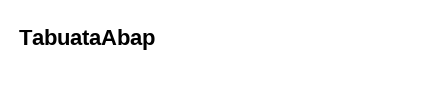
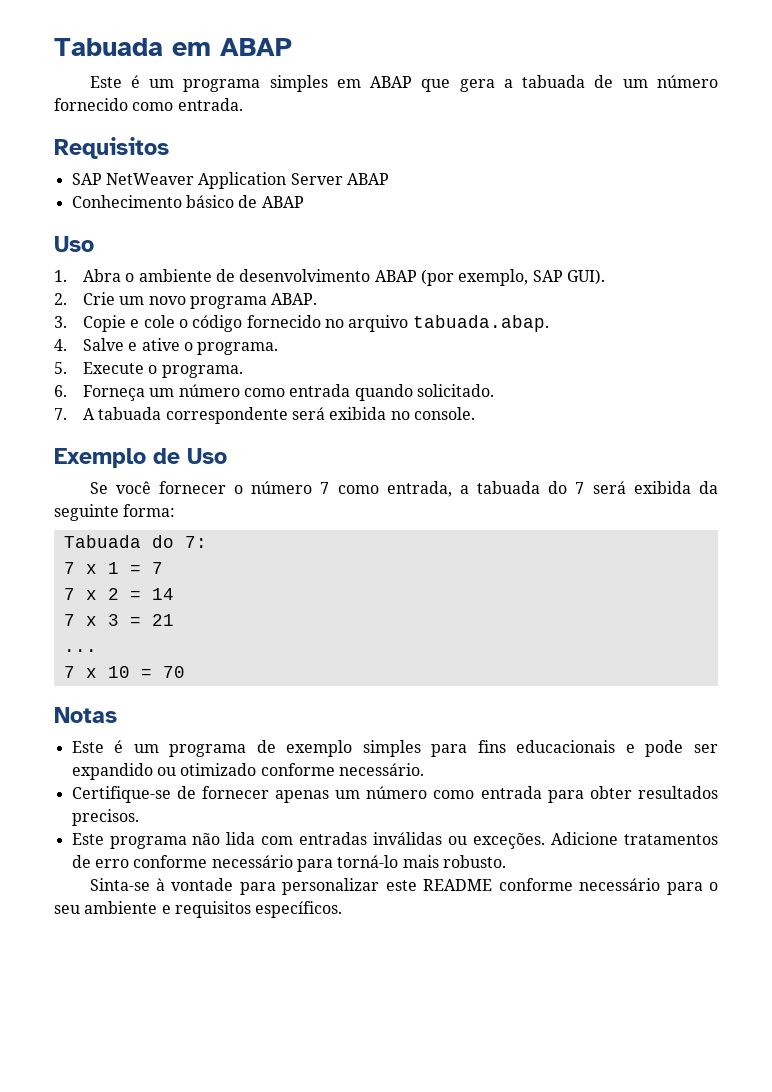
- TabuataAbap
+ Tabuada em ABAP
+ Este é um programa simples em ABAP que gera a tabuada de um número fornecido como entrada.
+ Requisitos
+ SAP NetWeaver Application Server ABAP
+ Conhecimento básico de ABAP
+ Uso
+ 1. Abra o ambiente de desenvolvimento ABAP (por exemplo, SAP GUI).
+ 2. Crie um novo programa ABAP.
+ 3. Copie e cole o código fornecido no arquivo tabuada.abap.
+ 4. Salve e ative o programa.
+ 5. Execute o programa.
+ 6. Forneça um número como entrada quando solicitado.
+ 7. A tabuada correspondente será exibida no console.
+ Exemplo de Uso
+ Se você fornecer o número 7 como entrada, a tabuada do 7 será exibida da seguinte forma:
+ Tabuada do 7:
+ 7 x 1 = 7
+ 7 x 2 = 14
+ 7 x 3 = 21
+ ...
+ 7 x 10 = 70
+ Notas
+ Este é um programa de exemplo simples para fins educacionais e pode ser expandido ou otimizado conforme necessário.
+ Certifique-se de fornecer apenas um número como entrada para obter resultados precisos.
+ Este programa não lida com entradas inválidas ou exceções. Adicione tratamentos de erro conforme necessário para torná-lo mais robusto.
+ Sinta-se à vontade para personalizar este README conforme necessário para o seu ambiente e requisitos específicos.

